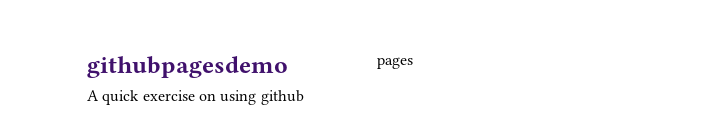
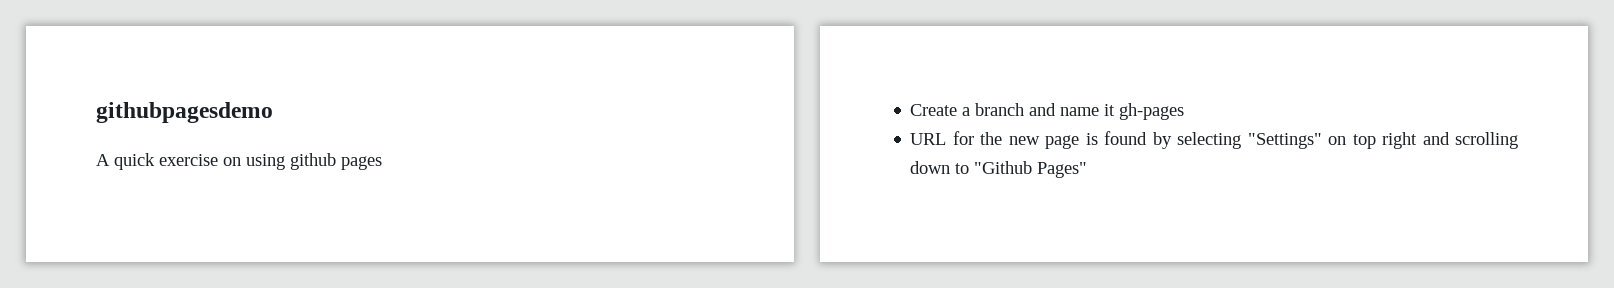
+ Create a branch and name it gh-pages
+ URL for the new page is found by selecting "Settings" on top right and scrolling down to "Github Pages"

